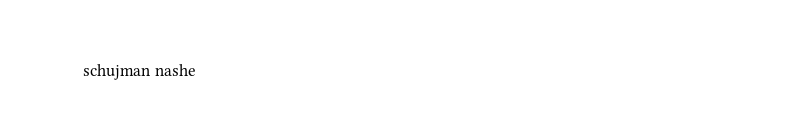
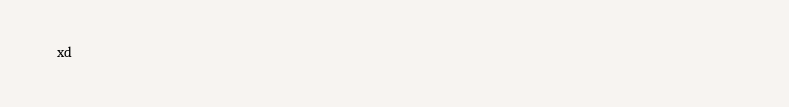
- schujman nashe
+ xd

